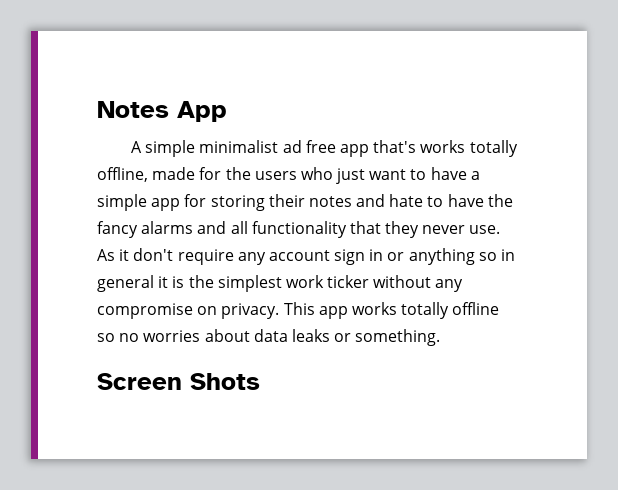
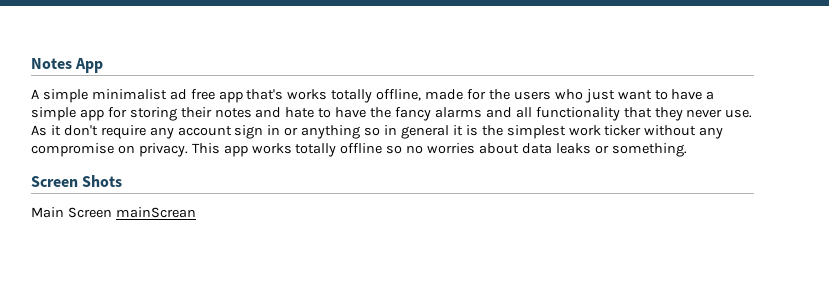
+ Main Screen mainScrean

